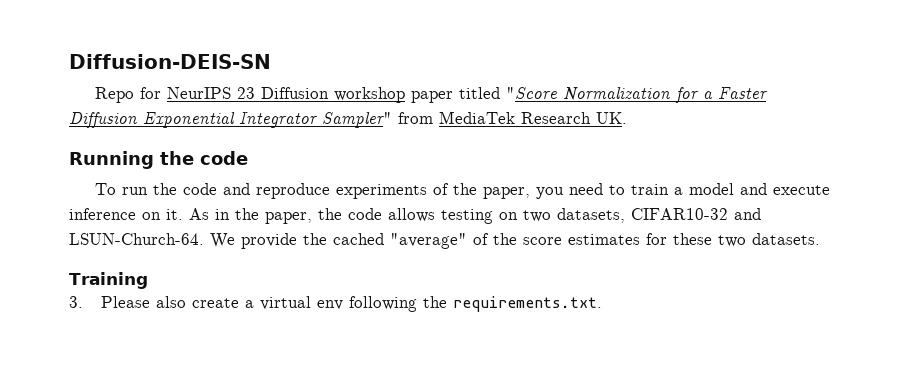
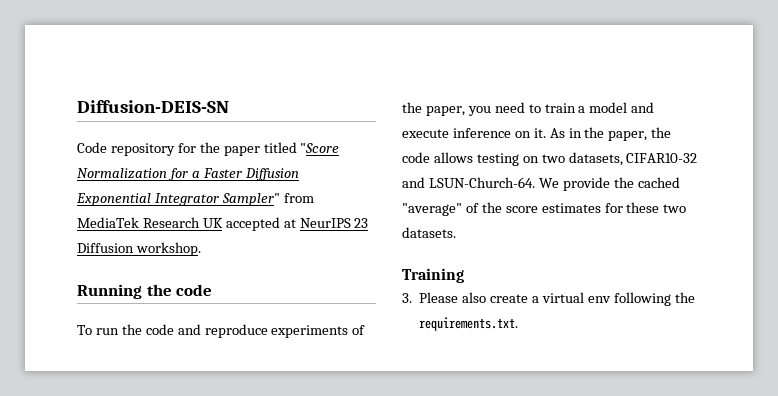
- Repo for NeurIPS 23 Diffusion workshop paper titled "Score Normalization for a Faster Diffusion Exponential Integrator Sampler" from MediaTek Research UK.
+ Code repository for the paper titled "Score Normalization for a Faster Diffusion Exponential Integrator Sampler" from MediaTek Research UK accepted at NeurIPS 23 Diffusion workshop.

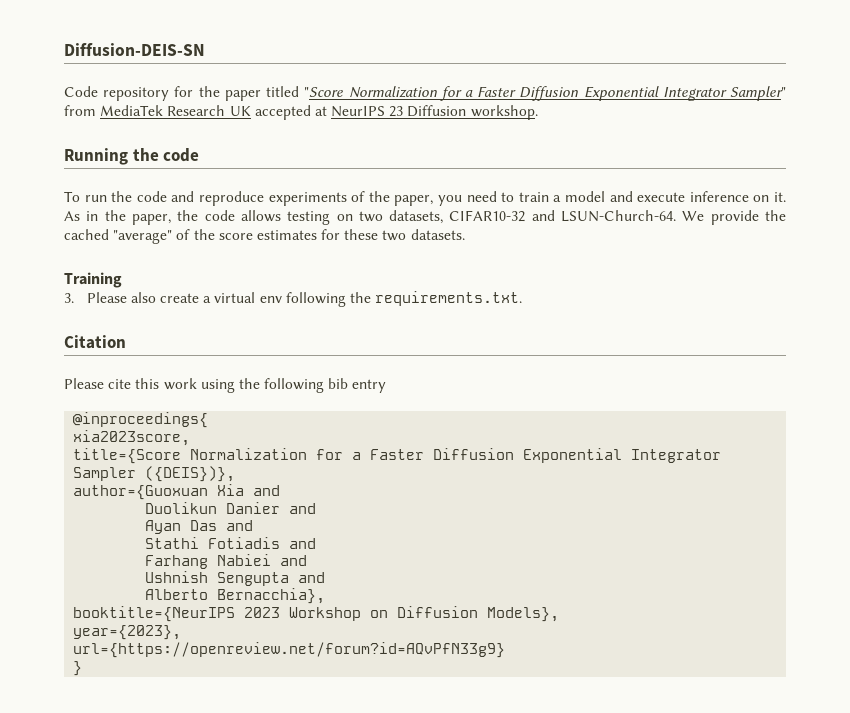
+ Citation
+ Please cite this work using the following bib entry
+ @inproceedings{
+ xia2023score,
+ title={Score Normalization for a Faster Diffusion Exponential Integrator Sampler ({DEIS})},
+ author={Guoxuan Xia and
+ Duolikun Danier and
+ Ayan Das and
+ Stathi Fotiadis and
+ Farhang Nabiei and
+ Ushnish Sengupta and
+ Alberto Bernacchia},
+ booktitle={NeurIPS 2023 Workshop on Diffusion Models},
+ year={2023},
+ url={https://openreview.net/forum?id=AQvPfN33g9}
+ }

